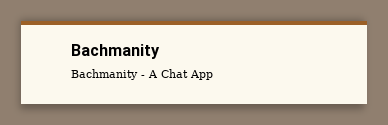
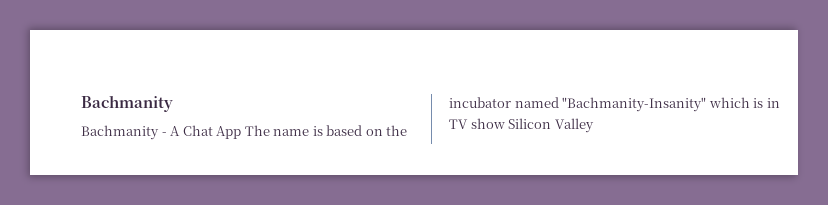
- Bachmanity - A Chat App
+ Bachmanity - A Chat App The name is based on the incubator named "Bachmanity-Insanity" which is in TV show Silicon Valley

